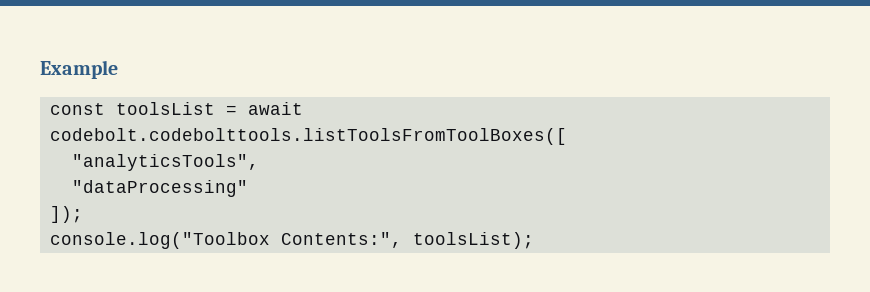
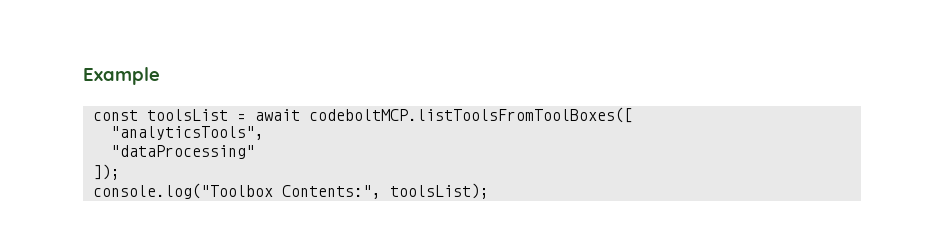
- const toolsList = await codebolt.codebolttools.listToolsFromToolBoxes([
+ const toolsList = await codeboltMCP.listToolsFromToolBoxes([

